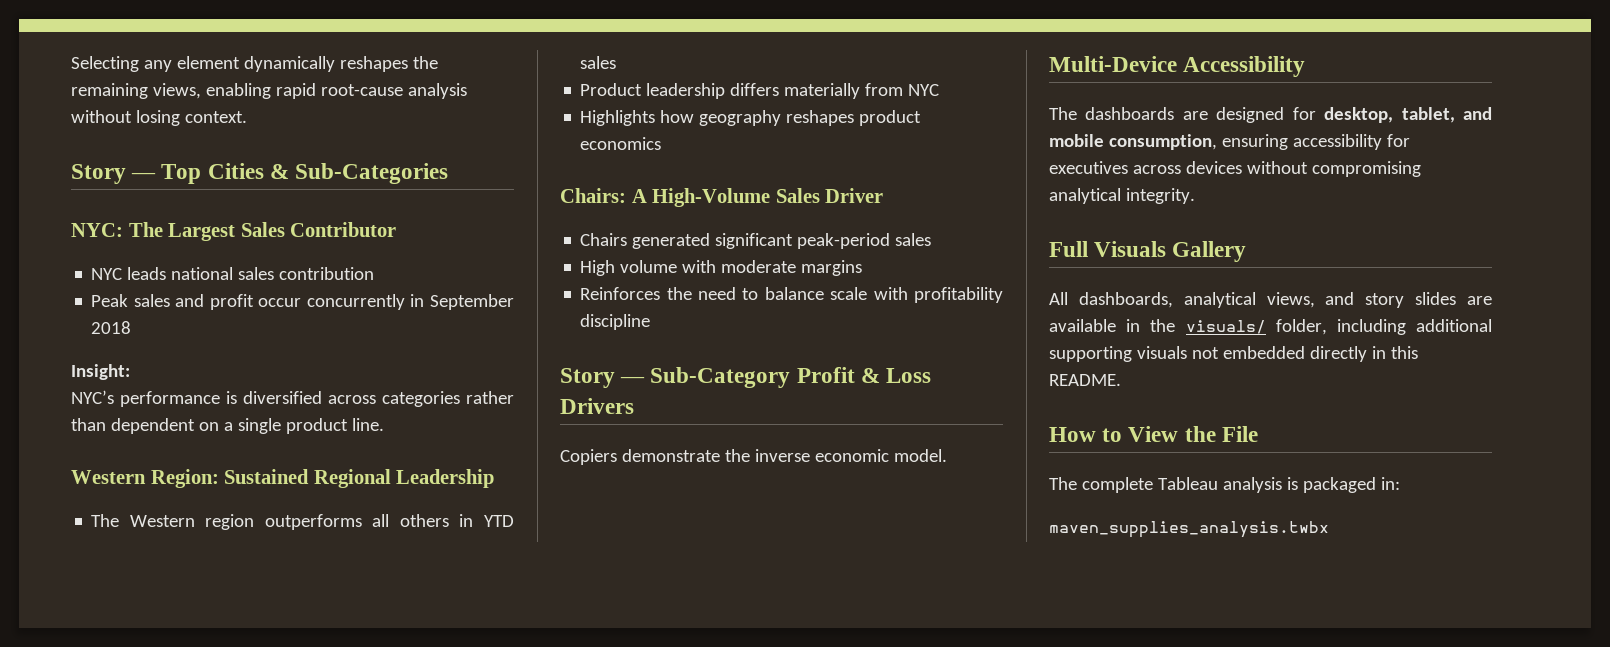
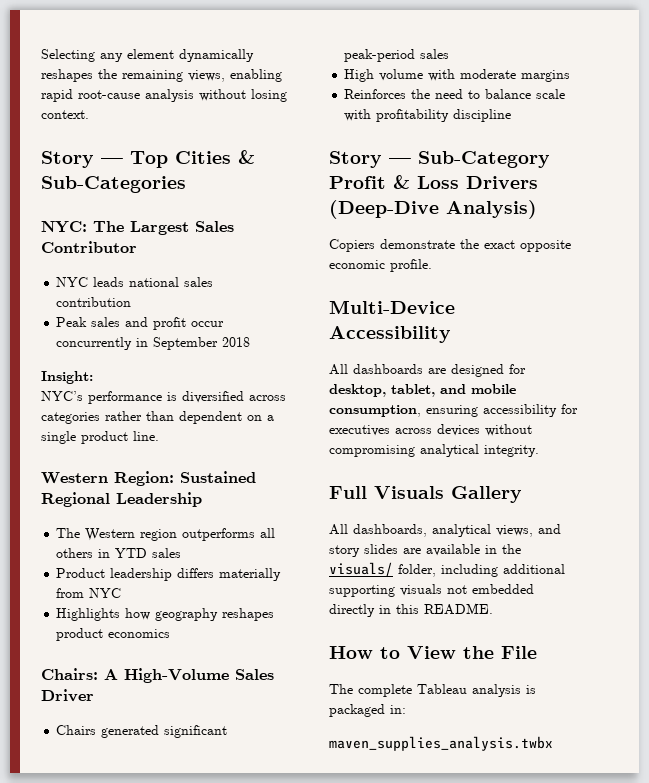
- Story — Sub-Category Profit & Loss Drivers
+ Story — Sub-Category Profit & Loss Drivers (Deep-Dive Analysis)
- Copiers demonstrate the inverse economic model.
+ Copiers demonstrate the exact opposite economic profile.
- The dashboards are designed for desktop, tablet, and mobile consumption, ensuring accessibility for executives across devices without compromising analytical integrity.
+ All dashboards are designed for desktop, tablet, and mobile consumption, ensuring accessibility for executives across devices without compromising analytical integrity.

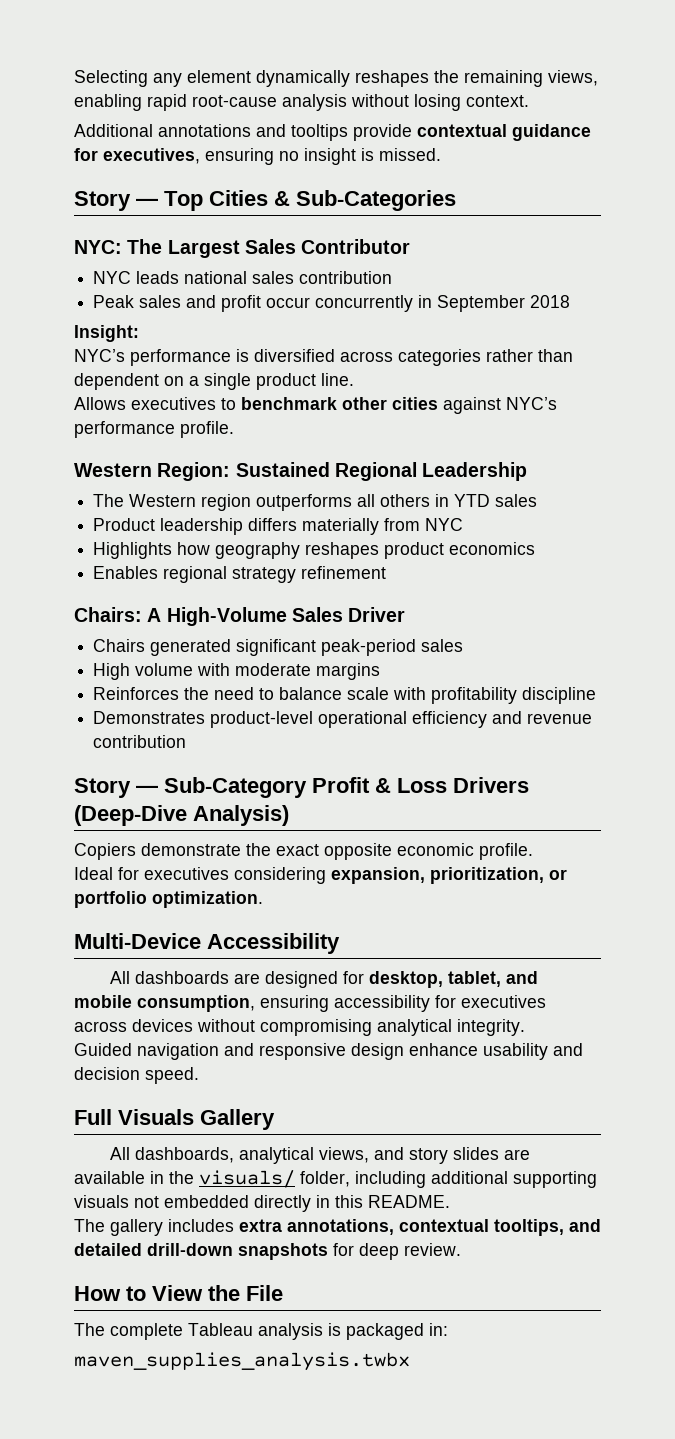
+ Additional annotations and tooltips provide contextual guidance for executives, ensuring no insight is missed.
+ Allows executives to benchmark other cities against NYC’s performance profile.
+ Enables regional strategy refinement
+ Demonstrates product-level operational efficiency and revenue contribution
+ Ideal for executives considering expansion, prioritization, or portfolio optimization.
+ Guided navigation and responsive design enhance usability and decision speed.
+ The gallery includes extra annotations, contextual tooltips, and detailed drill-down snapshots for deep review.

